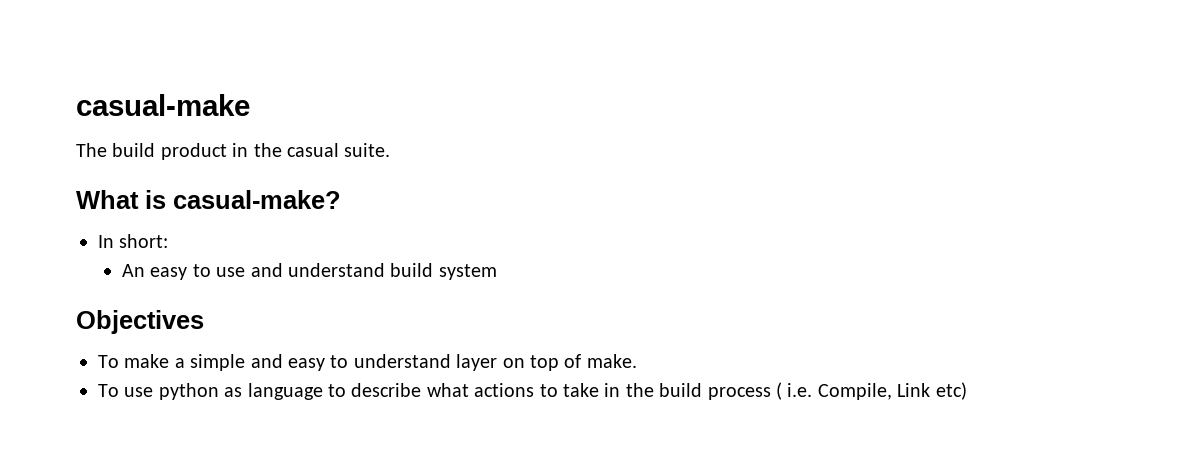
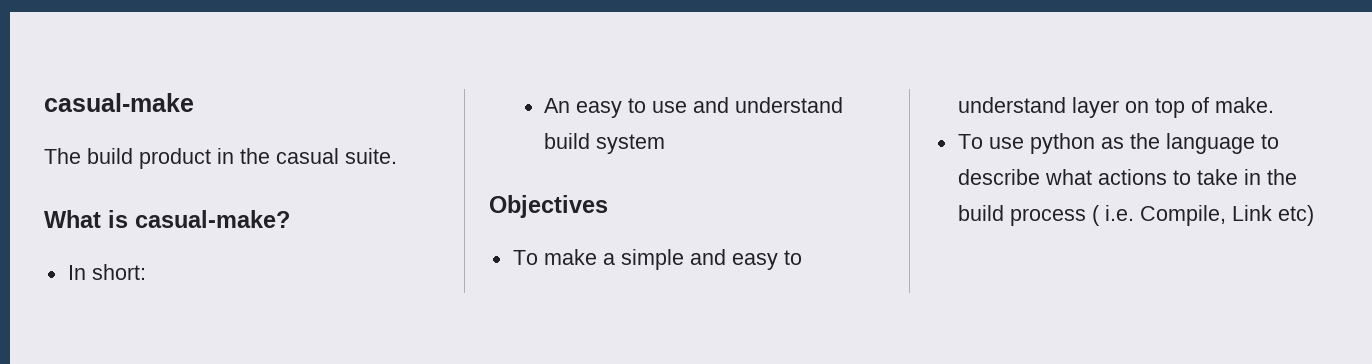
- To use python as language to describe what actions to take in the build process ( i.e. Compile, Link etc)
+ To use python as the language to describe what actions to take in the build process ( i.e. Compile, Link etc)

